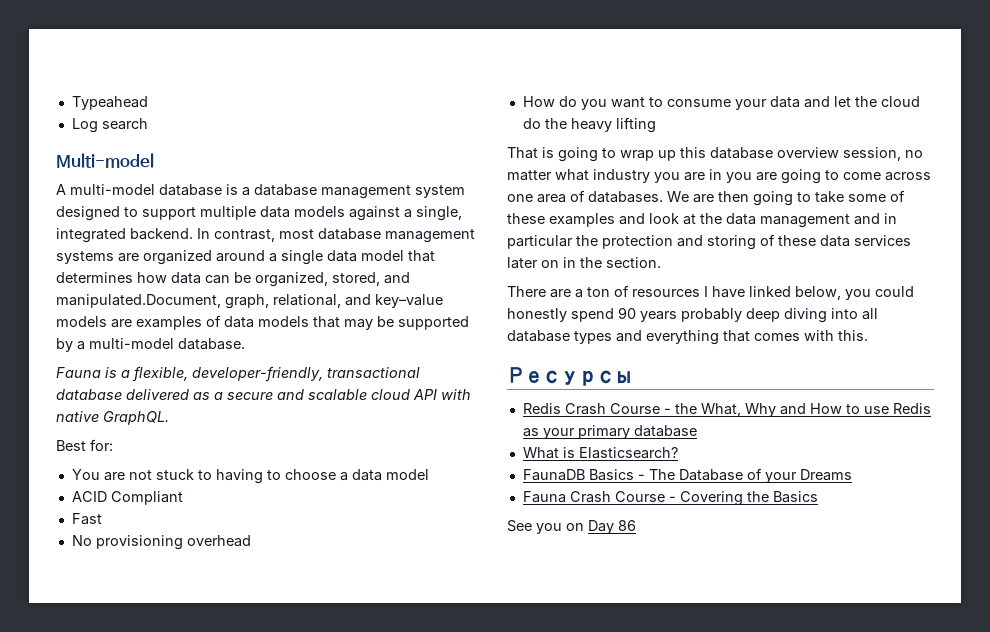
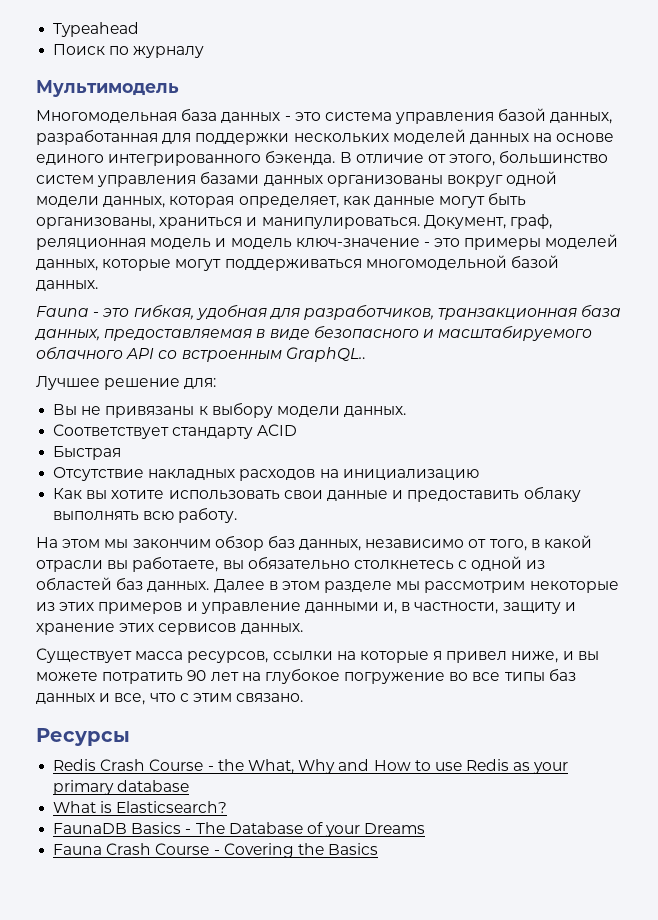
- Log search
- Multi-model
- A multi-model database is a database management system designed to support multiple data models against a single, integrated backend. In contrast, most database management systems are organized around a single data model that determines how data can be organized, stored, and manipulated.Document, graph, relational, and key–value models are examples of data models that may be supported by a multi-model database.
- Fauna is a flexible, developer-friendly, transactional database delivered as a secure and scalable cloud API with native GraphQL.
- Best for:
- You are not stuck to having to choose a data model
- ACID Compliant
- Fast
- No provisioning overhead
- How do you want to consume your data and let the cloud do the heavy lifting
- That is going to wrap up this database overview session, no matter what industry you are in you are going to come across one area of databases. We are then going to take some of these examples and look at the data management and in particular the protection and storing of these data services later on in the section.
- There are a ton of resources I have linked below, you could honestly spend 90 years probably deep diving into all database types and everything that comes with this.
+ Поиск по журналу
+ Мультимодель
+ Многомодельная база данных - это система управления базой данных, разработанная для поддержки нескольких моделей данных на основе единого интегрированного бэкенда. В отличие от этого, большинство систем управления базами данных организованы вокруг одной модели данных, которая определяет, как данные могут быть организованы, храниться и манипулироваться. Документ, граф, реляционная модель и модель ключ-значение - это примеры моделей данных, которые могут поддерживаться многомодельной базой данных.
+ Fauna - это гибкая, удобная для разработчиков, транзакционная база данных, предоставляемая в виде безопасного и масштабируемого облачного API со встроенным GraphQL..
+ Лучшее решение для:
+ Вы не привязаны к выбору модели данных.
+ Соответствует стандарту ACID
+ Быстрая
+ Отсутствие накладных расходов на инициализацию
+ Как вы хотите использовать свои данные и предоставить облаку выполнять всю работу.
+ На этом мы закончим обзор баз данных, независимо от того, в какой отрасли вы работаете, вы обязательно столкнетесь с одной из областей баз данных. Далее в этом разделе мы рассмотрим некоторые из этих примеров и управление данными и, в частности, защиту и хранение этих сервисов данных.
+ Существует масса ресурсов, ссылки на которые я привел ниже, и вы можете потратить 90 лет на глубокое погружение во все типы баз данных и все, что с этим связано.
- See you on Day 86

